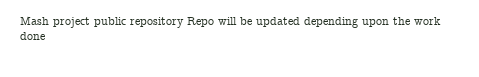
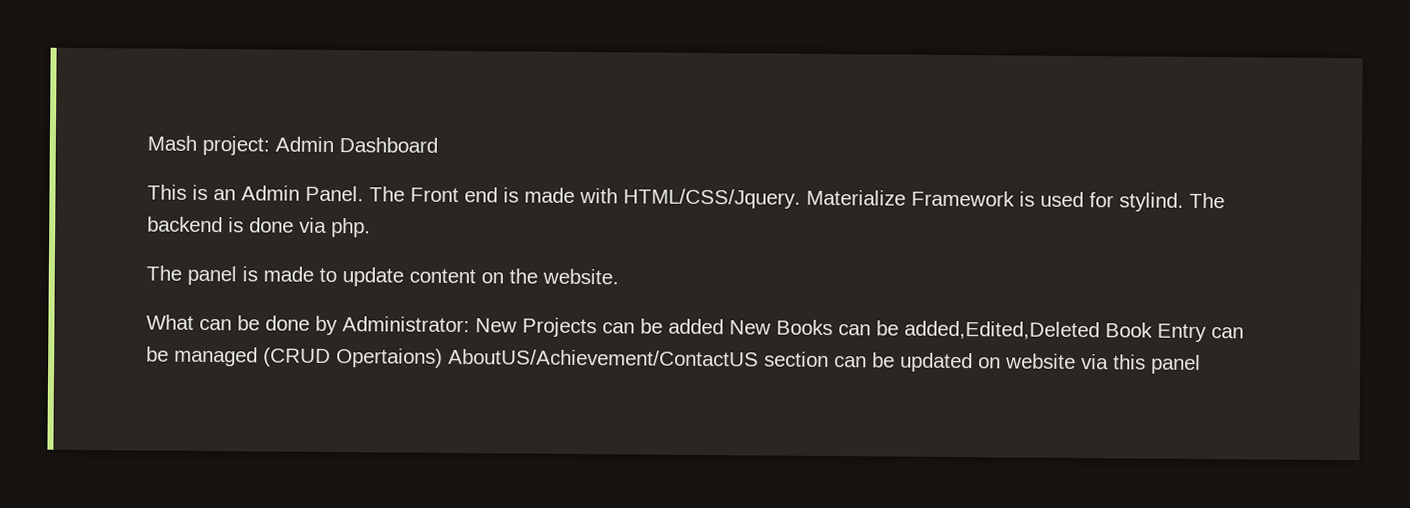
- Mash project public repository Repo will be updated depending upon the work done
+ Mash project: Admin Dashboard
+ This is an Admin Panel. The Front end is made with HTML/CSS/Jquery. Materialize Framework is used for stylind. The backend is done via php.
+ The panel is made to update content on the website.
+ What can be done by Administrator: New Projects can be added New Books can be added,Edited,Deleted Book Entry can be managed (CRUD Opertaions) AboutUS/Achievement/ContactUS section can be updated on website via this panel

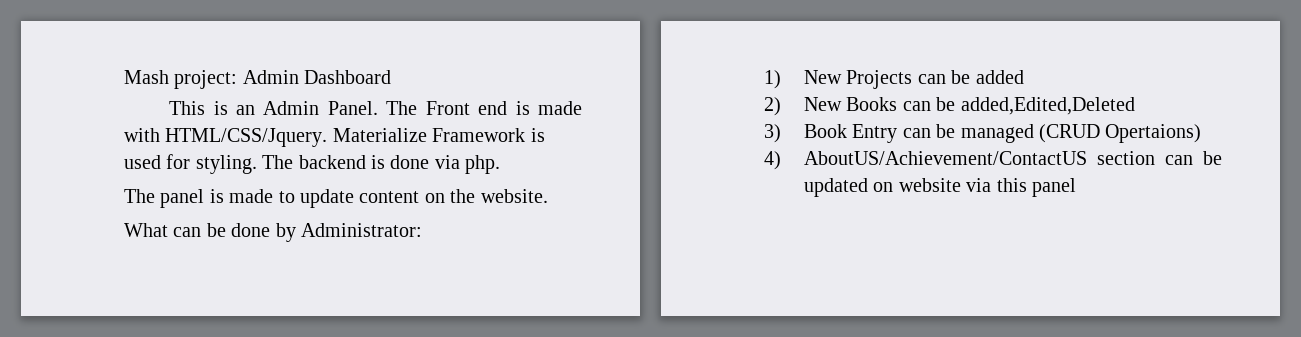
- Materialize Framework is used for stylind.
+ Materialize Framework is used for styling.
- What can be done by Administrator: New Projects can be added New Books can be added,Edited,Deleted Book Entry can be managed (CRUD Opertaions) AboutUS/Achievement/ContactUS section can be updated on website via this panel
+ What can be done by Administrator:
+ 1) New Projects can be added
+ 2) New Books can be added,Edited,Deleted
+ 3) Book Entry can be managed (CRUD Opertaions)
+ 4) AboutUS/Achievement/ContactUS section can be updated on website via this panel

